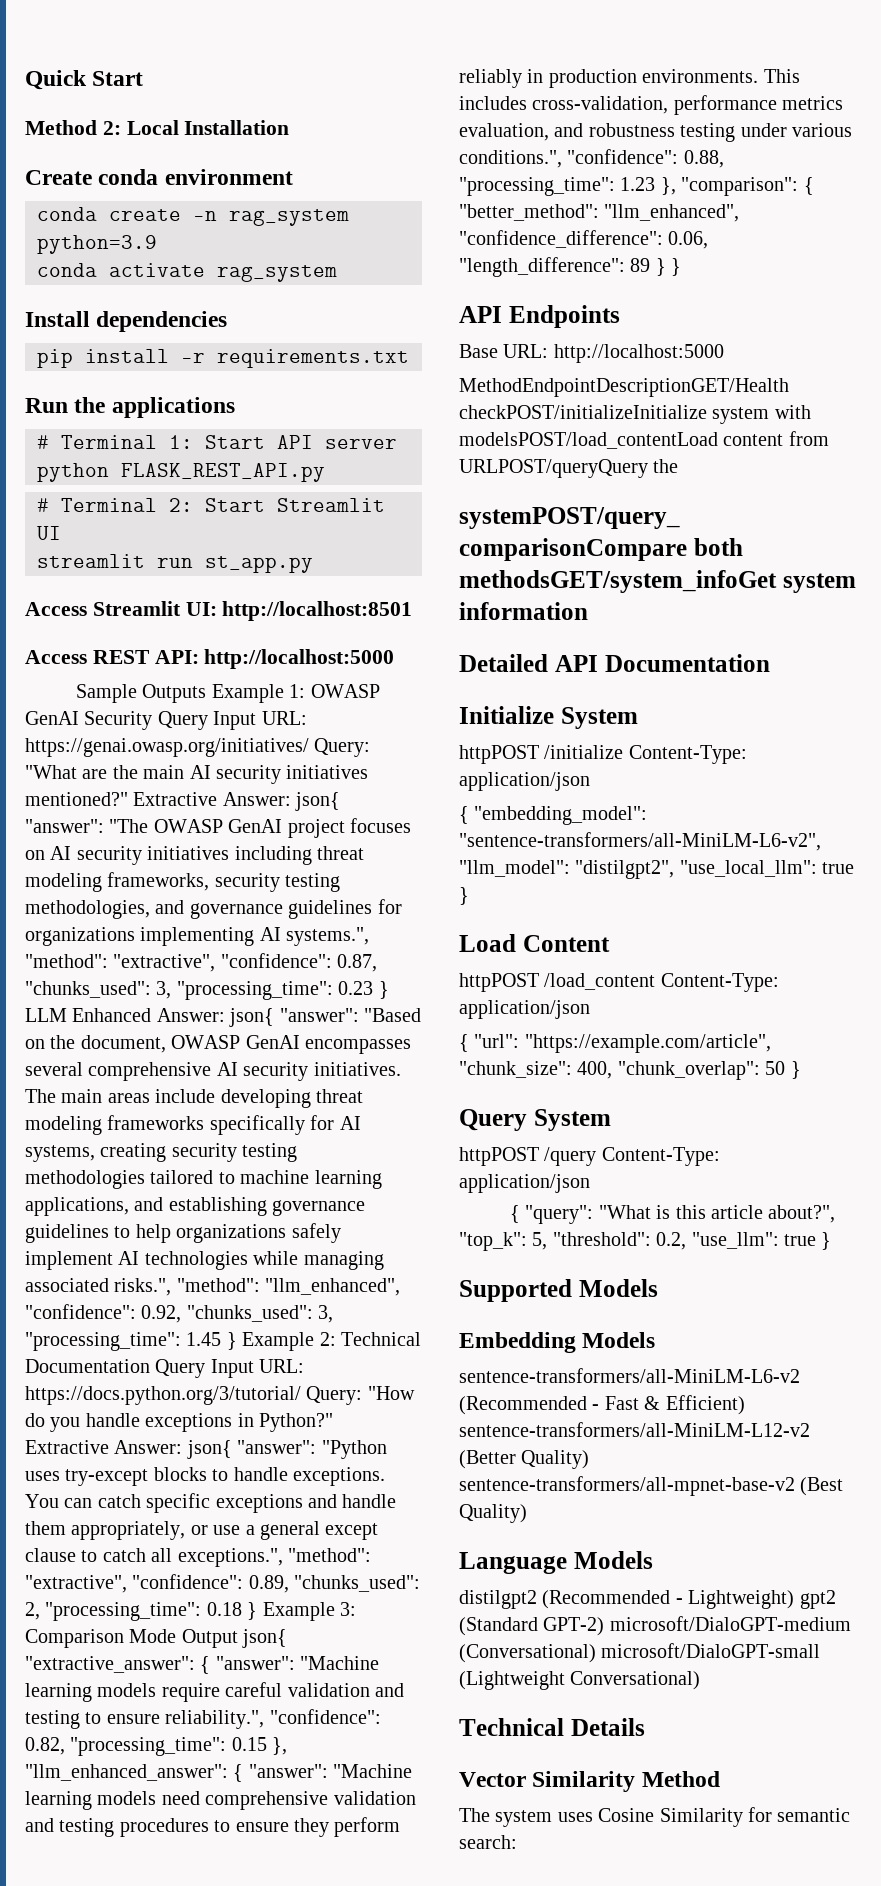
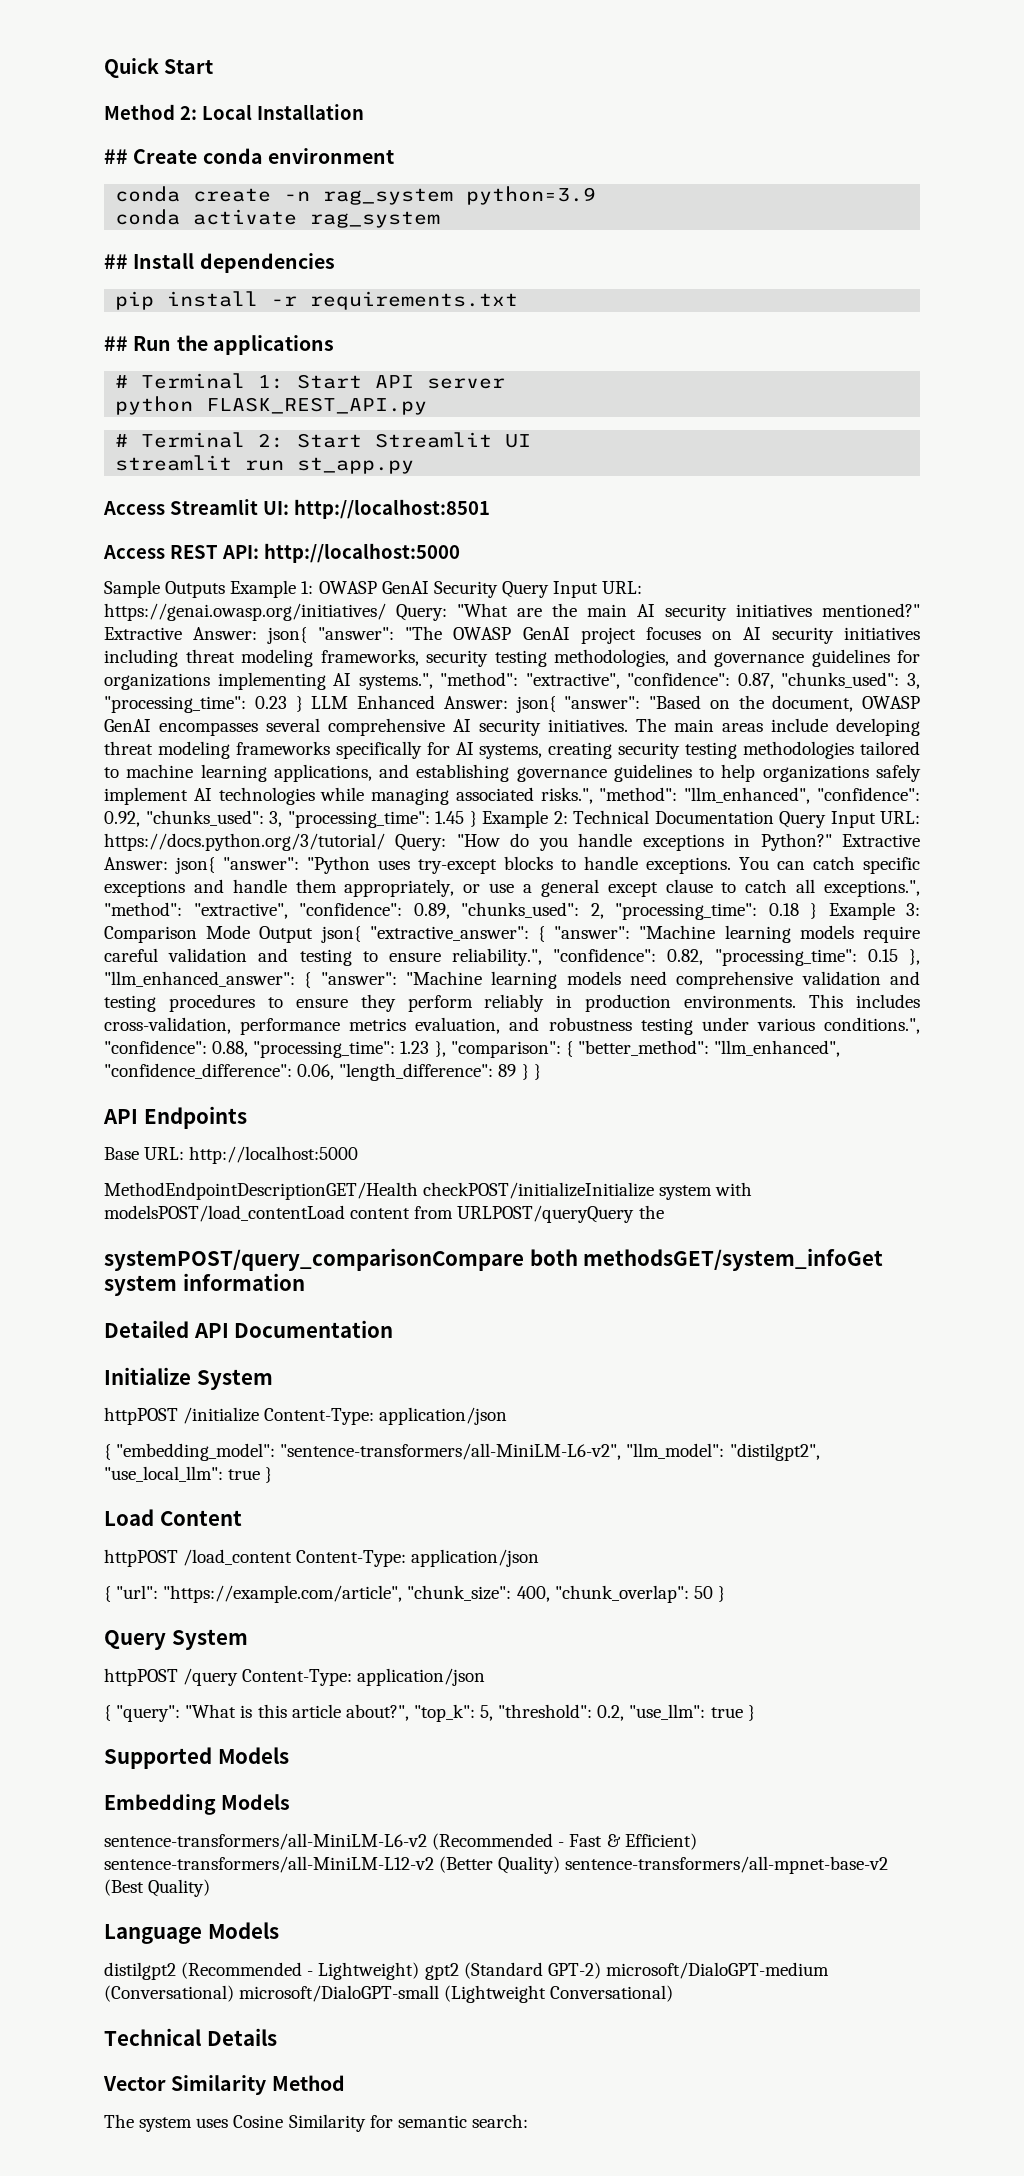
- Create conda environment
+ ## Create conda environment
- Install dependencies
+ ## Install dependencies
- Run the applications
+ ## Run the applications

